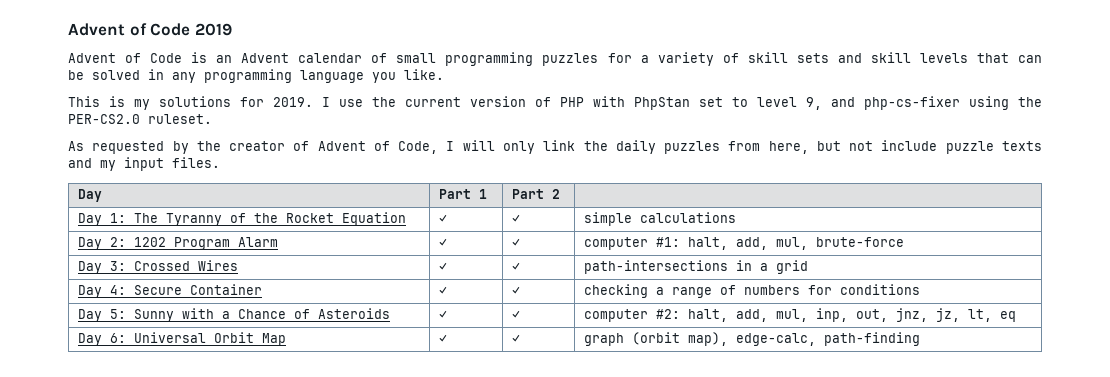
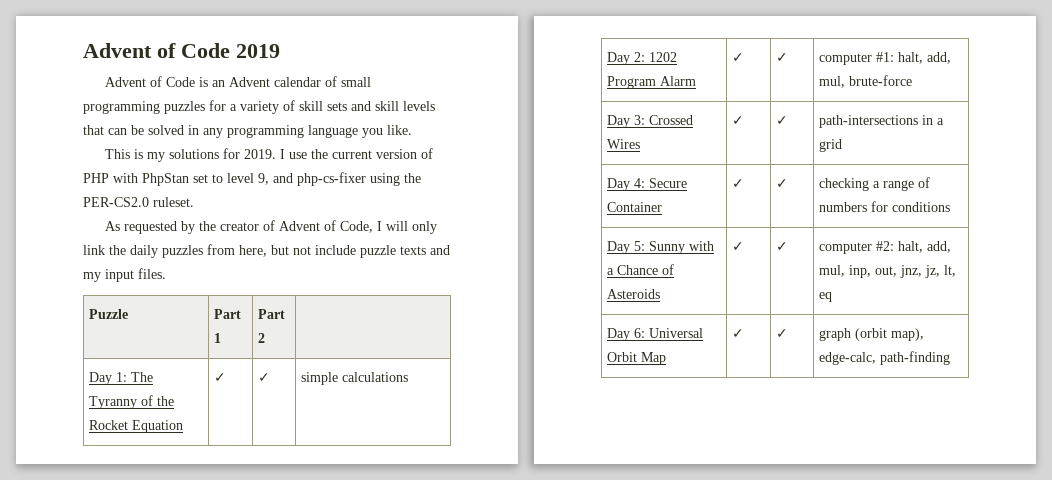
- Day | Part 1 | Part 2 |
+ Puzzle | Part 1 | Part 2 |

